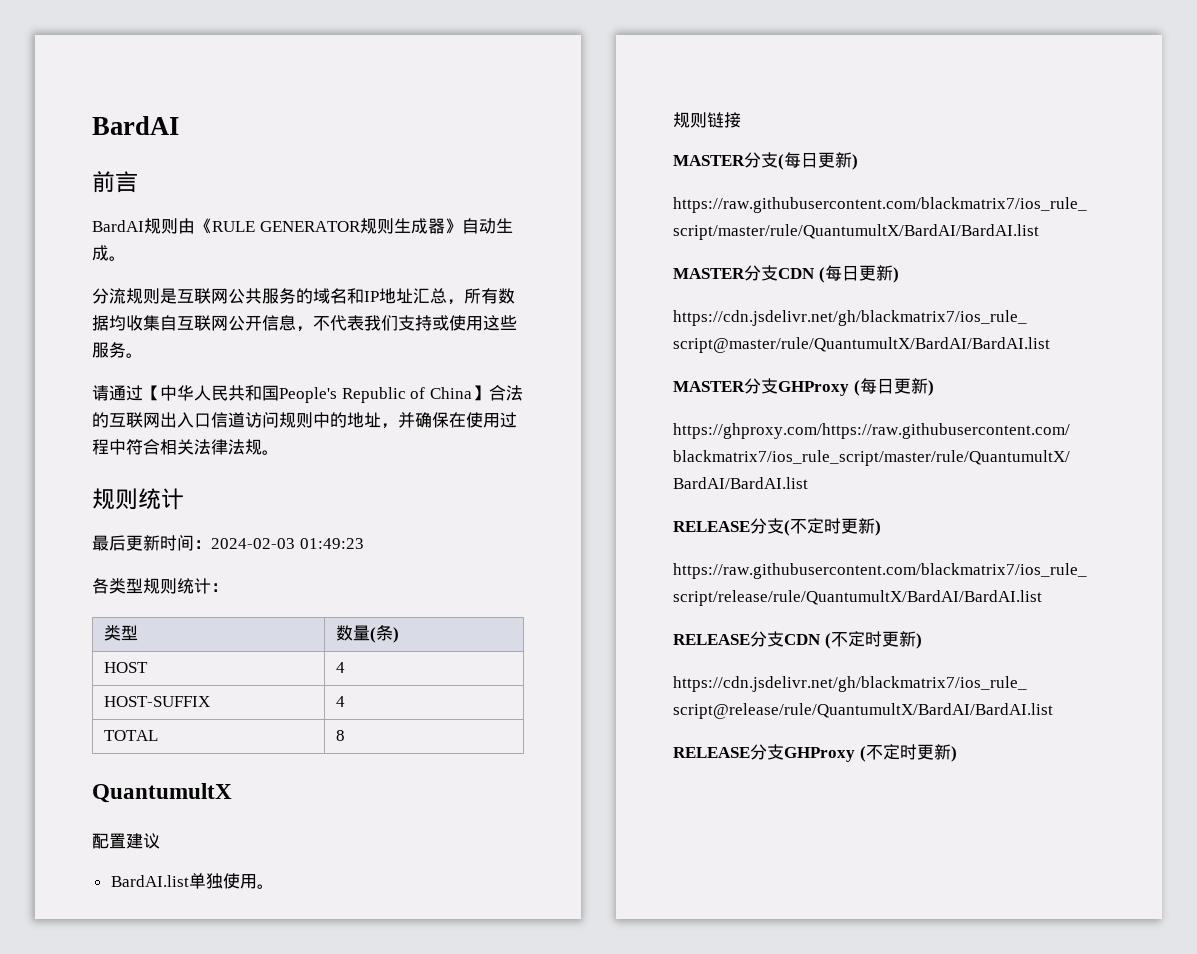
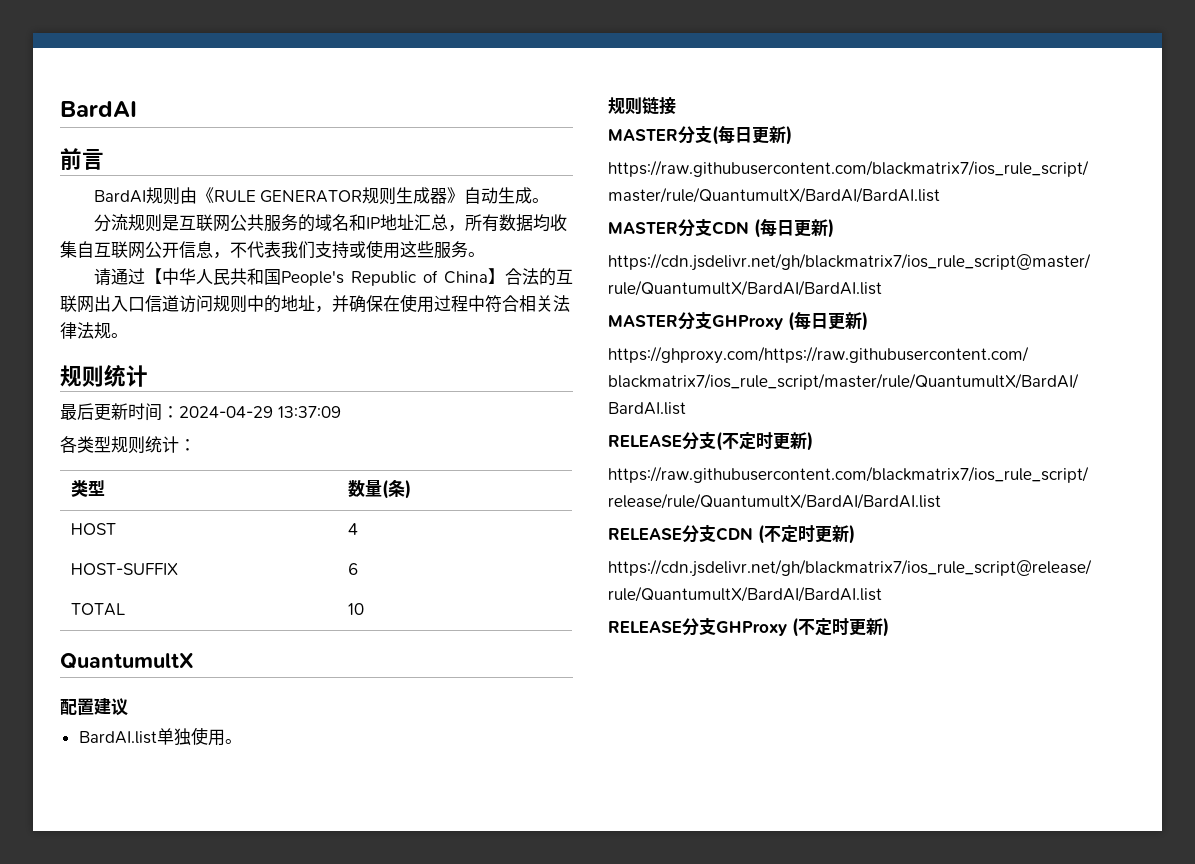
- 最后更新时间：2024-02-03 01:49:23
+ 最后更新时间：2024-04-29 13:37:09
- HOST-SUFFIX | 4
+ HOST-SUFFIX | 6
- TOTAL | 8
+ TOTAL | 10

